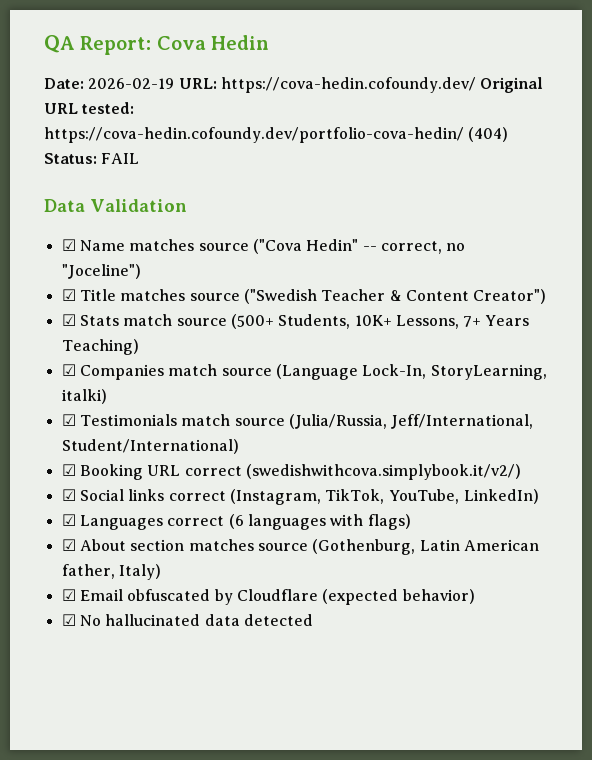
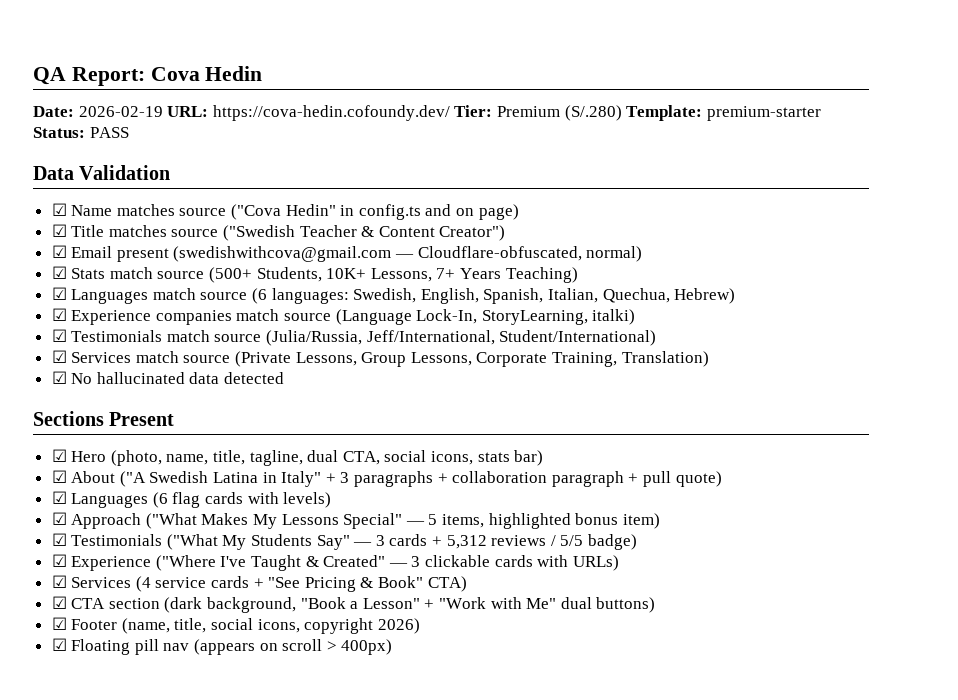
- Date: 2026-02-19 URL: https://cova-hedin.cofoundy.dev/ Original URL tested: https://cova-hedin.cofoundy.dev/portfolio-cova-hedin/ (404) Status: FAIL
+ Date: 2026-02-19 URL: https://cova-hedin.cofoundy.dev/ Tier: Premium (S/.280) Template: premium-starter Status: PASS
- ☑ Name matches source ("Cova Hedin" -- correct, no "Joceline")
+ ☑ Name matches source ("Cova Hedin" in config.ts and on page)
+ ☑ Email present (swedishwithcova@gmail.com — Cloudflare-obfuscated, normal)
- ☑ Companies match source (Language Lock-In, StoryLearning, italki)
+ ☑ Languages match source (6 languages: Swedish, English, Spanish, Italian, Quechua, Hebrew)
+ ☑ Experience companies match source (Language Lock-In, StoryLearning, italki)
- ☑ Booking URL correct (swedishwithcova.simplybook.it/v2/)
- ☑ Social links correct (Instagram, TikTok, YouTube, LinkedIn)
- ☑ Languages correct (6 languages with flags)
- ☑ About section matches source (Gothenburg, Latin American father, Italy)
- ☑ Email obfuscated by Cloudflare (expected behavior)
+ ☑ Services match source (Private Lessons, Group Lessons, Corporate Training, Translation)
+ Sections Present
+ ☑ Hero (photo, name, title, tagline, dual CTA, social icons, stats bar)
+ ☑ About ("A Swedish Latina in Italy" + 3 paragraphs + collaboration paragraph + pull quote)
+ ☑ Languages (6 flag cards with levels)
+ ☑ Approach ("What Makes My Lessons Special" — 5 items, highlighted bonus item)
+ ☑ Testimonials ("What My Students Say" — 3 cards + 5,312 reviews / 5/5 badge)
+ ☑ Experience ("Where I've Taught & Created" — 3 clickable cards with URLs)
+ ☑ Services (4 service cards + "See Pricing & Book" CTA)
+ ☑ CTA section (dark background, "Book a Lesson" + "Work with Me" dual buttons)
+ ☑ Footer (name, title, social icons, copyright 2026)
+ ☑ Floating pill nav (appears on scroll > 400px)

